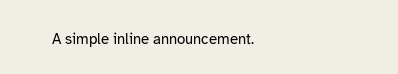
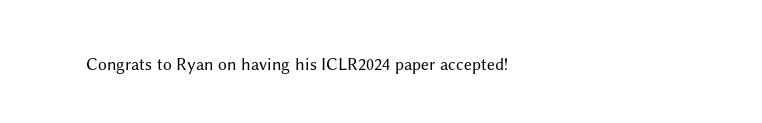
- A simple inline announcement.
+ Congrats to Ryan on having his ICLR2024 paper accepted!

